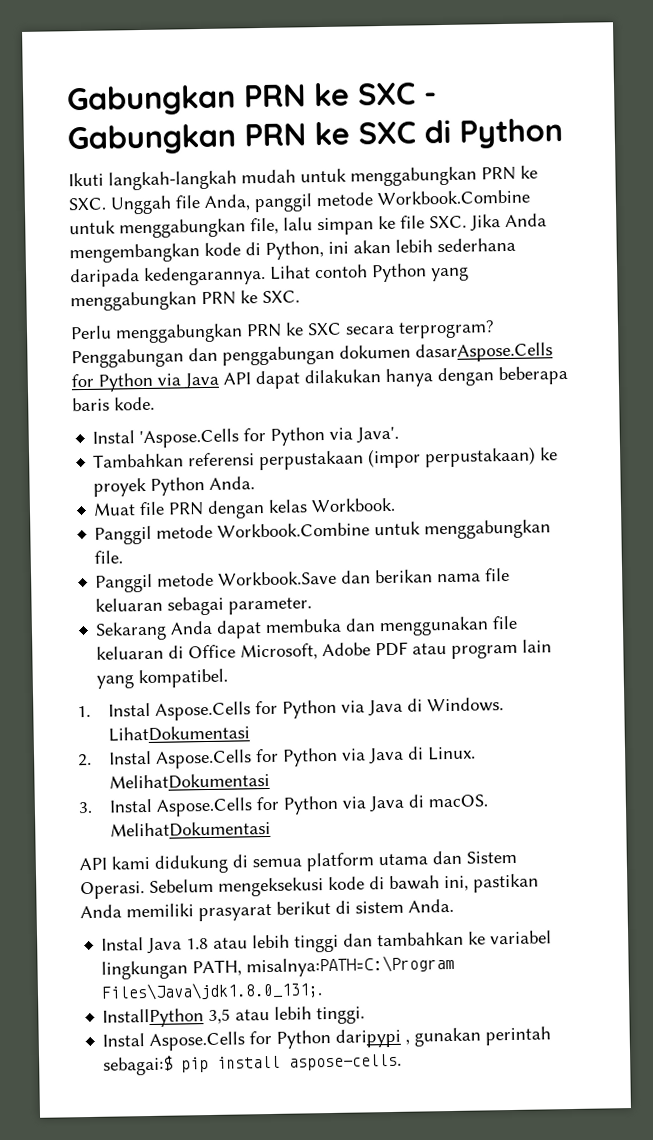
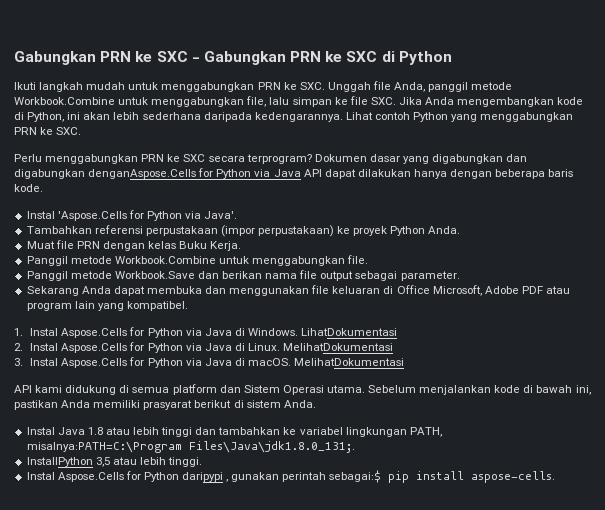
- Ikuti langkah-langkah mudah untuk menggabungkan PRN ke SXC. Unggah file Anda, panggil metode Workbook.Combine untuk menggabungkan file, lalu simpan ke file SXC. Jika Anda mengembangkan kode di Python, ini akan lebih sederhana daripada kedengarannya.
+ Ikuti langkah mudah untuk menggabungkan PRN ke SXC. Unggah file Anda, panggil metode Workbook.Combine untuk menggabungkan file, lalu simpan ke file SXC. Jika Anda mengembangkan kode di Python, ini akan lebih sederhana daripada kedengarannya.
- Penggabungan dan penggabungan dokumen dasarAspose.Cells for Python via Java API dapat dilakukan hanya dengan beberapa baris kode.
+ Dokumen dasar yang digabungkan dan digabungkan denganAspose.Cells for Python via Java API dapat dilakukan hanya dengan beberapa baris kode.
- Muat file PRN dengan kelas Workbook.
+ Muat file PRN dengan kelas Buku Kerja.
- Panggil metode Workbook.Save dan berikan nama file keluaran sebagai parameter.
+ Panggil metode Workbook.Save dan berikan nama file output sebagai parameter.
- API kami didukung di semua platform utama dan Sistem Operasi. Sebelum mengeksekusi kode di bawah ini, pastikan Anda memiliki prasyarat berikut di sistem Anda.
+ API kami didukung di semua platform dan Sistem Operasi utama. Sebelum menjalankan kode di bawah ini, pastikan Anda memiliki prasyarat berikut di sistem Anda.

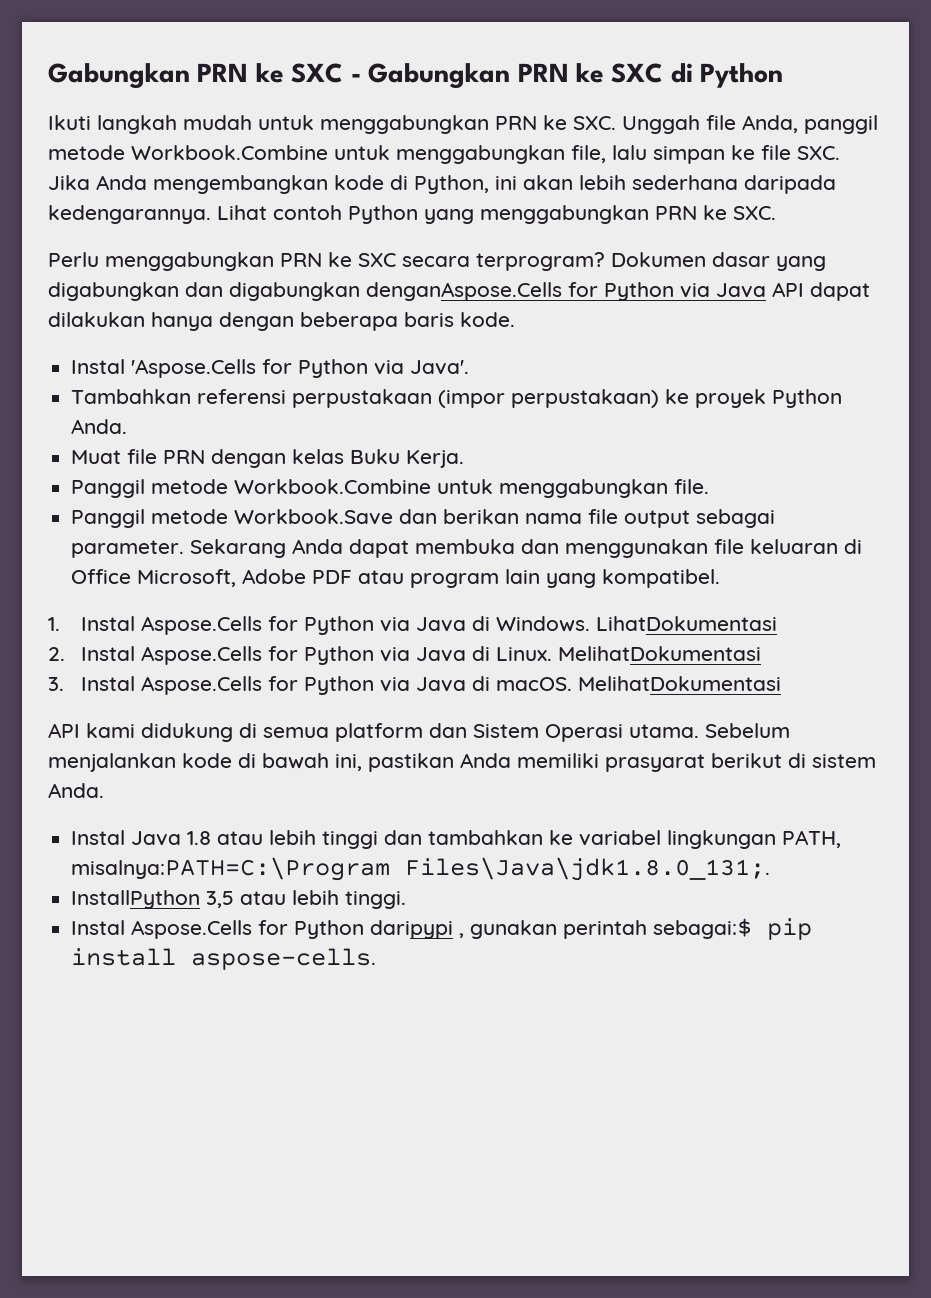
- Panggil metode Workbook.Save dan berikan nama file output sebagai parameter.
- Sekarang Anda dapat membuka dan menggunakan file keluaran di Office Microsoft, Adobe PDF atau program lain yang kompatibel.
+ Panggil metode Workbook.Save dan berikan nama file output sebagai parameter. Sekarang Anda dapat membuka dan menggunakan file keluaran di Office Microsoft, Adobe PDF atau program lain yang kompatibel.

